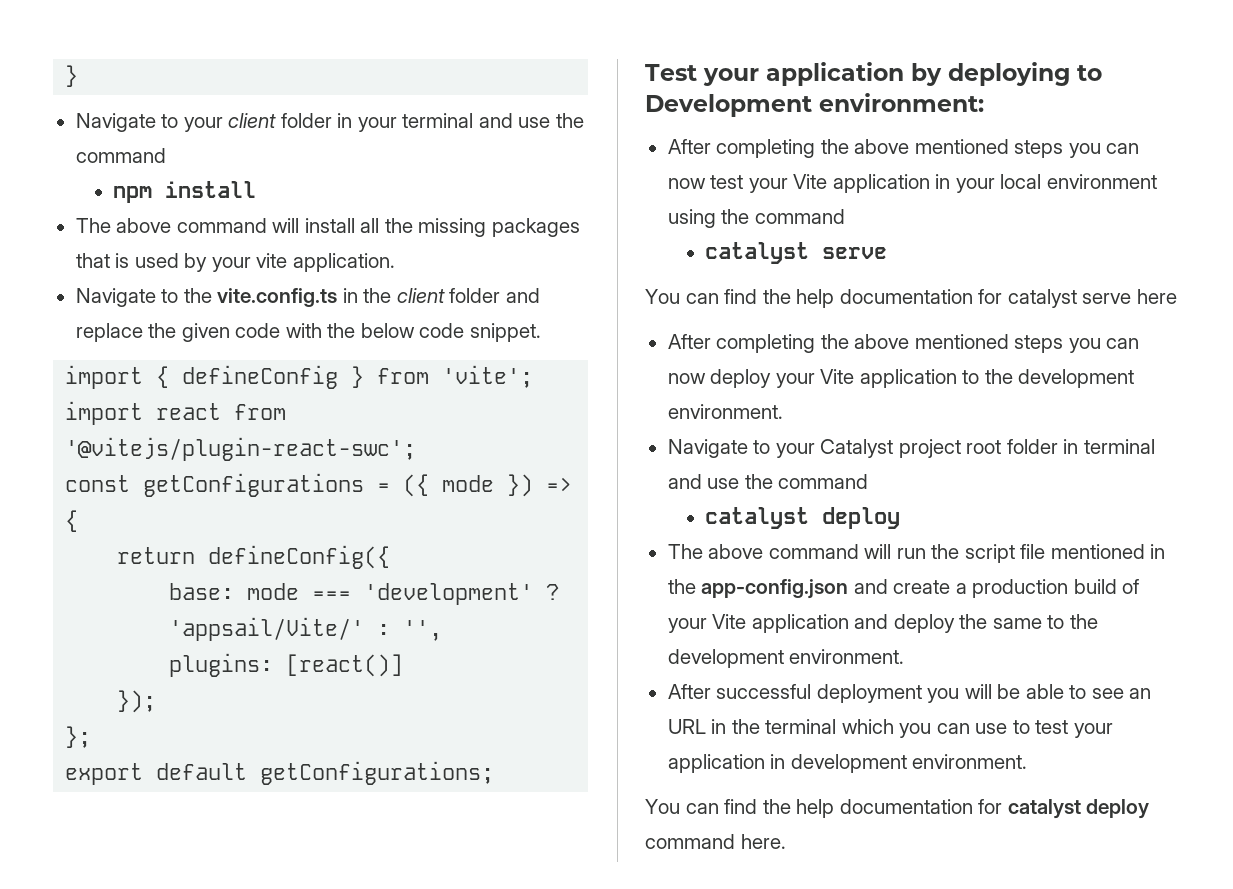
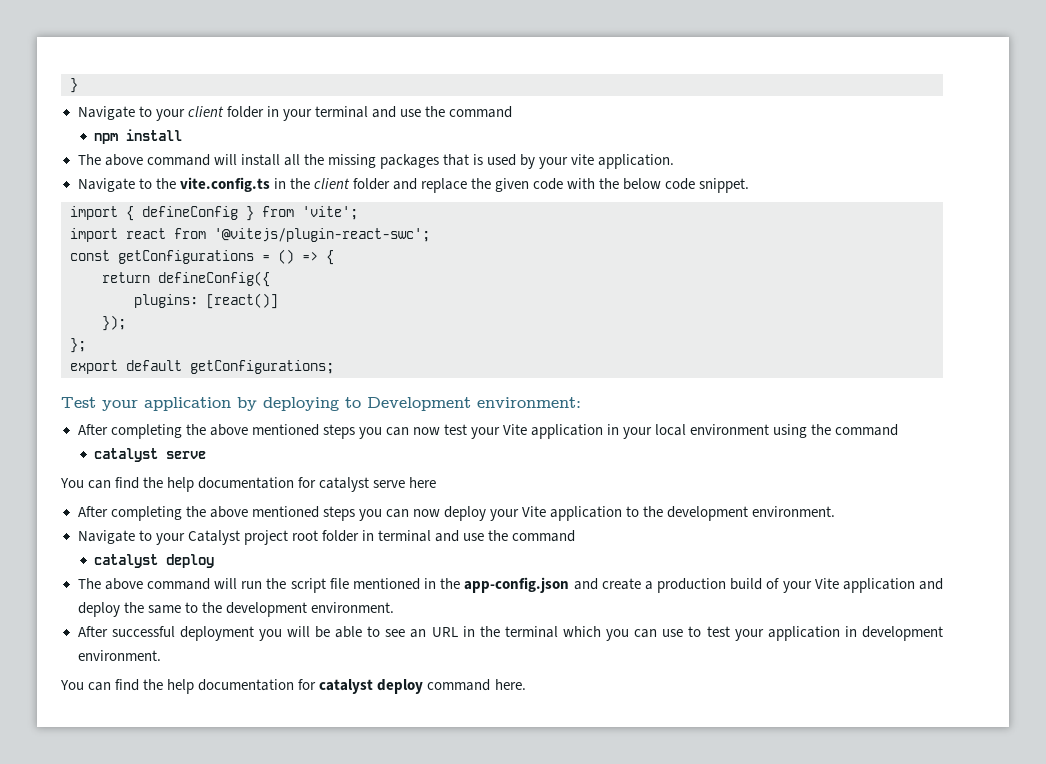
- const getConfigurations = ({ mode }) => {
+ const getConfigurations = () => {
- base: mode === 'development' ? 'appsail/Vite/' : '',

